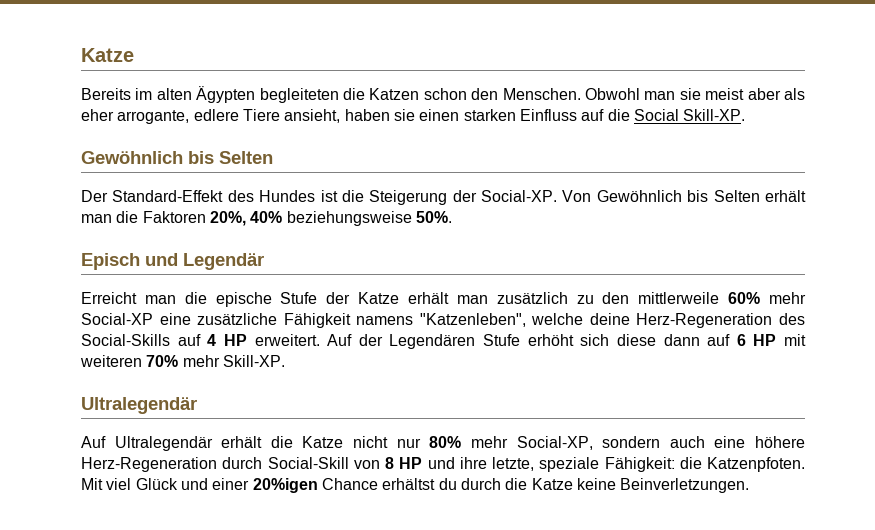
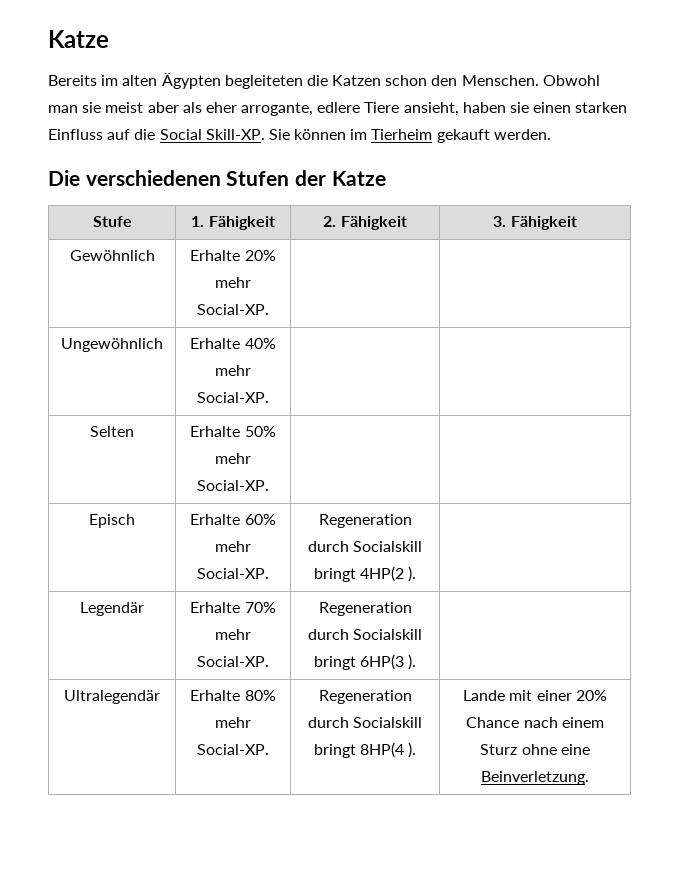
- Obwohl man sie meist aber als eher arrogante, edlere Tiere ansieht, haben sie einen starken Einfluss auf die Social Skill-XP.
- Gewöhnlich bis Selten
- Der Standard-Effekt des Hundes ist die Steigerung der Social-XP. Von Gewöhnlich bis Selten erhält man die Faktoren 20%, 40% beziehungsweise 50%.
- Episch und Legendär
- Erreicht man die epische Stufe der Katze erhält man zusätzlich zu den mittlerweile 60% mehr Social-XP eine zusätzliche Fähigkeit namens "Katzenleben", welche deine Herz-Regeneration des Social-Skills auf 4 HP erweitert. Auf der Legendären Stufe erhöht sich diese dann auf 6 HP mit weiteren 70% mehr Skill-XP.
- Ultralegendär
- Auf Ultralegendär erhält die Katze nicht nur 80% mehr Social-XP, sondern auch eine höhere Herz-Regeneration durch Social-Skill von 8 HP und ihre letzte, speziale Fähigkeit: die Katzenpfoten. Mit viel Glück und einer 20%igen Chance erhältst du durch die Katze keine Beinverletzungen.
+ Obwohl man sie meist aber als eher arrogante, edlere Tiere ansieht, haben sie einen starken Einfluss auf die Social Skill-XP. Sie können im Tierheim gekauft werden.
+ Die verschiedenen Stufen der Katze
+ Stufe | 1. Fähigkeit | 2. Fähigkeit | 3. Fähigkeit
+ Gewöhnlich | Erhalte 20% mehr Social-XP. | |
+ Ungewöhnlich | Erhalte 40% mehr Social-XP. | |
+ Selten | Erhalte 50% mehr Social-XP. | |
+ Episch | Erhalte 60% mehr Social-XP. | Regeneration durch Socialskill bringt 4HP(2 ). |
+ Legendär | Erhalte 70% mehr Social-XP. | Regeneration durch Socialskill bringt 6HP(3 ). |
+ Ultralegendär | Erhalte 80% mehr Social-XP. | Regeneration durch Socialskill bringt 8HP(4 ). | Lande mit einer 20% Chance nach einem Sturz ohne eine Beinverletzung.

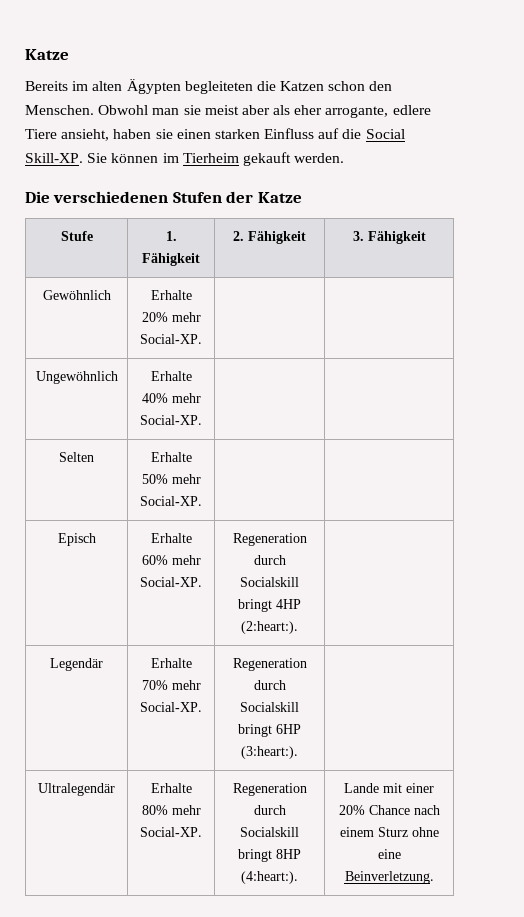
- Episch | Erhalte 60% mehr Social-XP. | Regeneration durch Socialskill bringt 4HP(2 ). |
+ Episch | Erhalte 60% mehr Social-XP. | Regeneration durch Socialskill bringt 4HP (2:heart:). |
- Legendär | Erhalte 70% mehr Social-XP. | Regeneration durch Socialskill bringt 6HP(3 ). |
+ Legendär | Erhalte 70% mehr Social-XP. | Regeneration durch Socialskill bringt 6HP (3:heart:). |
- Ultralegendär | Erhalte 80% mehr Social-XP. | Regeneration durch Socialskill bringt 8HP(4 ). | Lande mit einer 20% Chance nach einem Sturz ohne eine Beinverletzung.
+ Ultralegendär | Erhalte 80% mehr Social-XP. | Regeneration durch Socialskill bringt 8HP (4:heart:). | Lande mit einer 20% Chance nach einem Sturz ohne eine Beinverletzung.

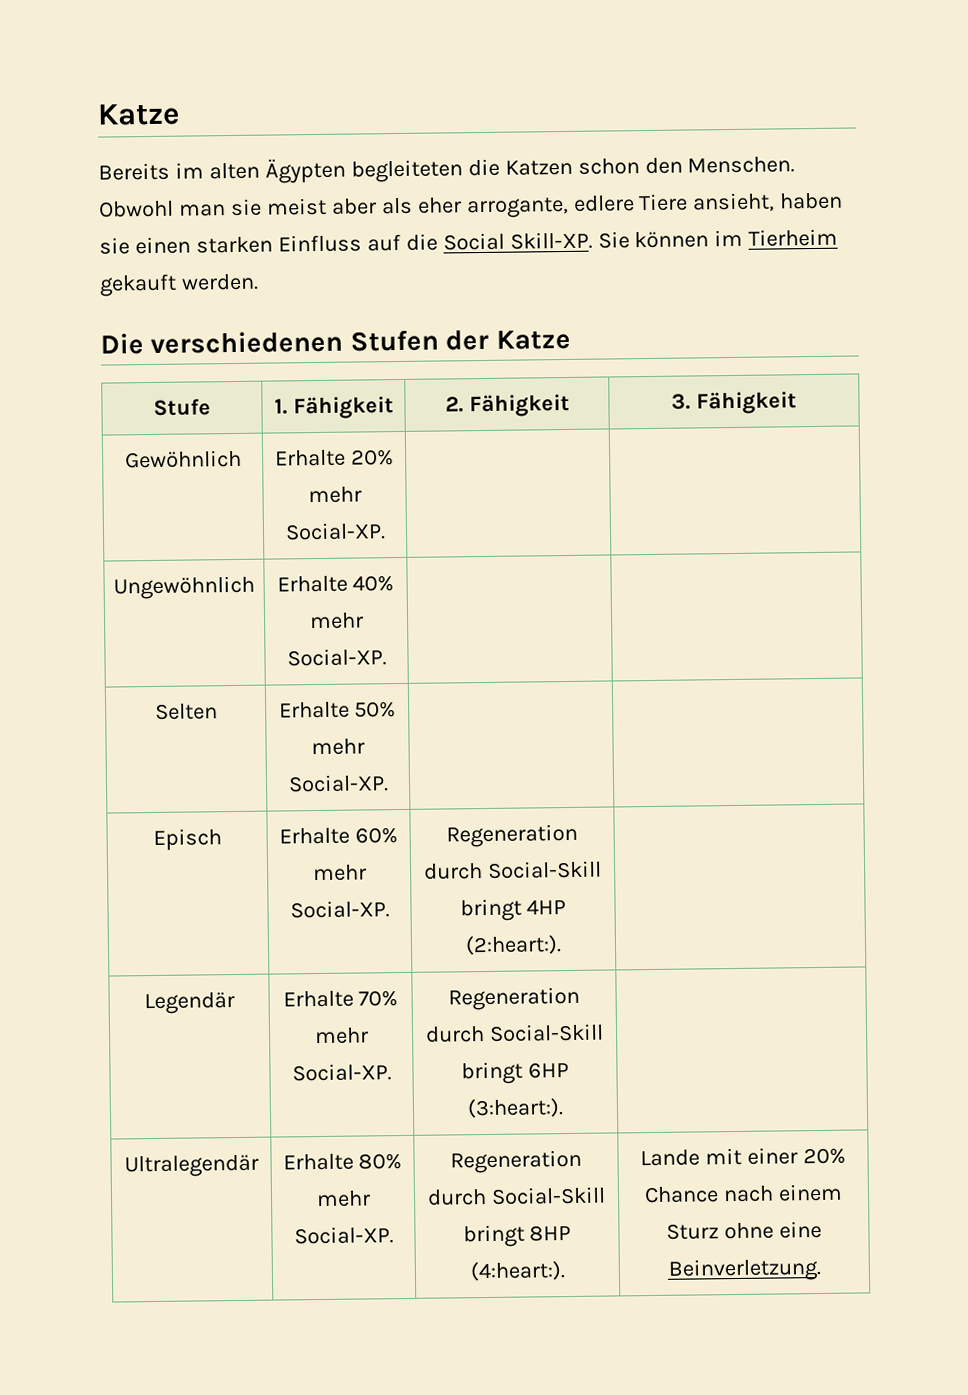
- Episch | Erhalte 60% mehr Social-XP. | Regeneration durch Socialskill bringt 4HP (2:heart:). |
+ Episch | Erhalte 60% mehr Social-XP. | Regeneration durch Social-Skill bringt 4HP (2:heart:). |
- Legendär | Erhalte 70% mehr Social-XP. | Regeneration durch Socialskill bringt 6HP (3:heart:). |
+ Legendär | Erhalte 70% mehr Social-XP. | Regeneration durch Social-Skill bringt 6HP (3:heart:). |
- Ultralegendär | Erhalte 80% mehr Social-XP. | Regeneration durch Socialskill bringt 8HP (4:heart:). | Lande mit einer 20% Chance nach einem Sturz ohne eine Beinverletzung.
+ Ultralegendär | Erhalte 80% mehr Social-XP. | Regeneration durch Social-Skill bringt 8HP (4:heart:). | Lande mit einer 20% Chance nach einem Sturz ohne eine Beinverletzung.

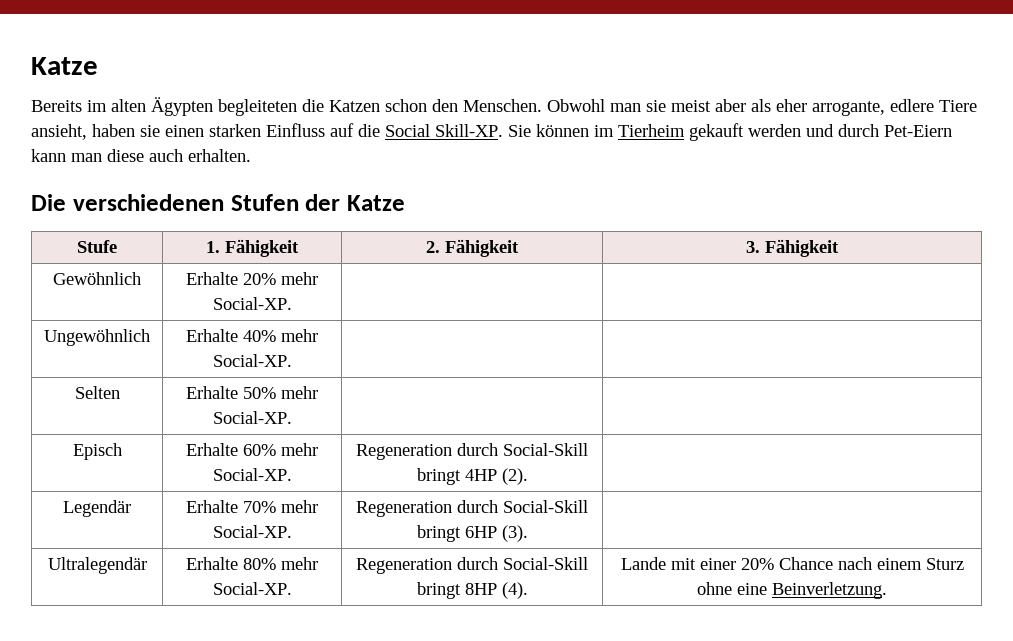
- Sie können im Tierheim gekauft werden.
+ Sie können im Tierheim gekauft werden und durch Pet-Eiern kann man diese auch erhalten.
- Episch | Erhalte 60% mehr Social-XP. | Regeneration durch Social-Skill bringt 4HP (2:heart:). |
+ Episch | Erhalte 60% mehr Social-XP. | Regeneration durch Social-Skill bringt 4HP (2). |
- Legendär | Erhalte 70% mehr Social-XP. | Regeneration durch Social-Skill bringt 6HP (3:heart:). |
+ Legendär | Erhalte 70% mehr Social-XP. | Regeneration durch Social-Skill bringt 6HP (3). |
- Ultralegendär | Erhalte 80% mehr Social-XP. | Regeneration durch Social-Skill bringt 8HP (4:heart:). | Lande mit einer 20% Chance nach einem Sturz ohne eine Beinverletzung.
+ Ultralegendär | Erhalte 80% mehr Social-XP. | Regeneration durch Social-Skill bringt 8HP (4). | Lande mit einer 20% Chance nach einem Sturz ohne eine Beinverletzung.

